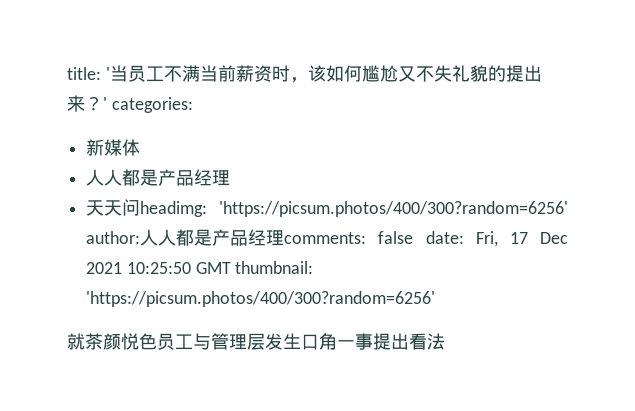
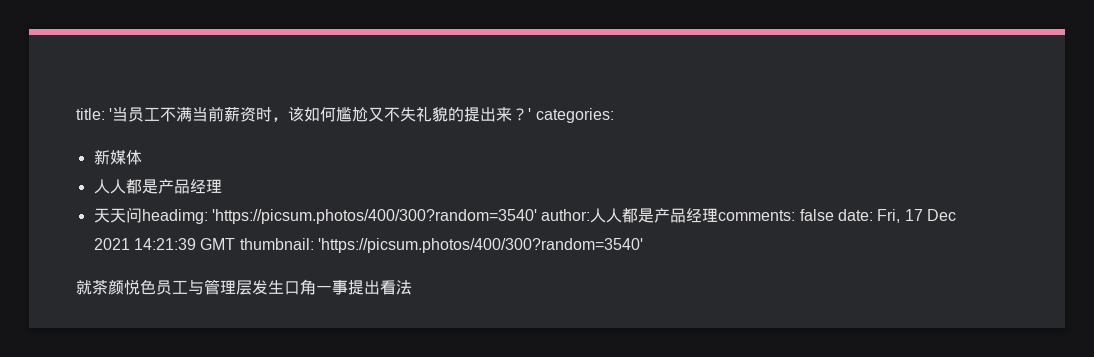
- 天天问headimg: 'https://picsum.photos/400/300?random=6256' author:人人都是产品经理comments: false date: Fri, 17 Dec 2021 10:25:50 GMT thumbnail: 'https://picsum.photos/400/300?random=6256'
+ 天天问headimg: 'https://picsum.photos/400/300?random=3540' author:人人都是产品经理comments: false date: Fri, 17 Dec 2021 14:21:39 GMT thumbnail: 'https://picsum.photos/400/300?random=3540'

